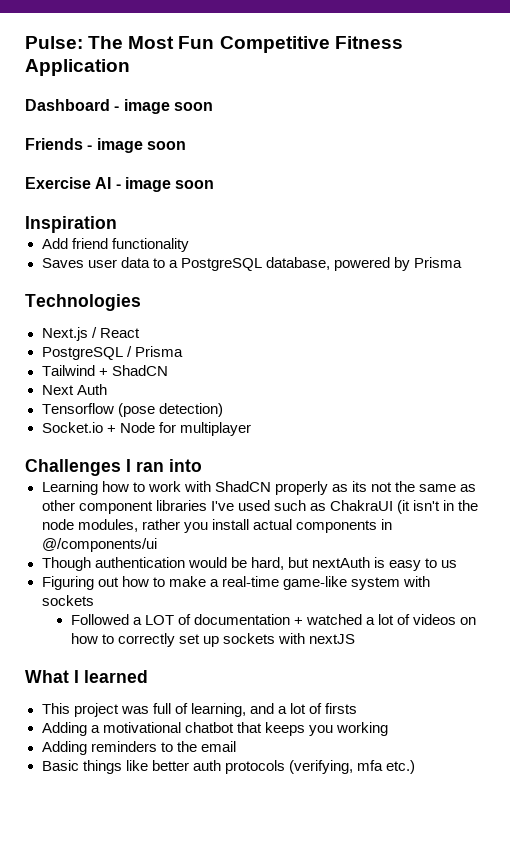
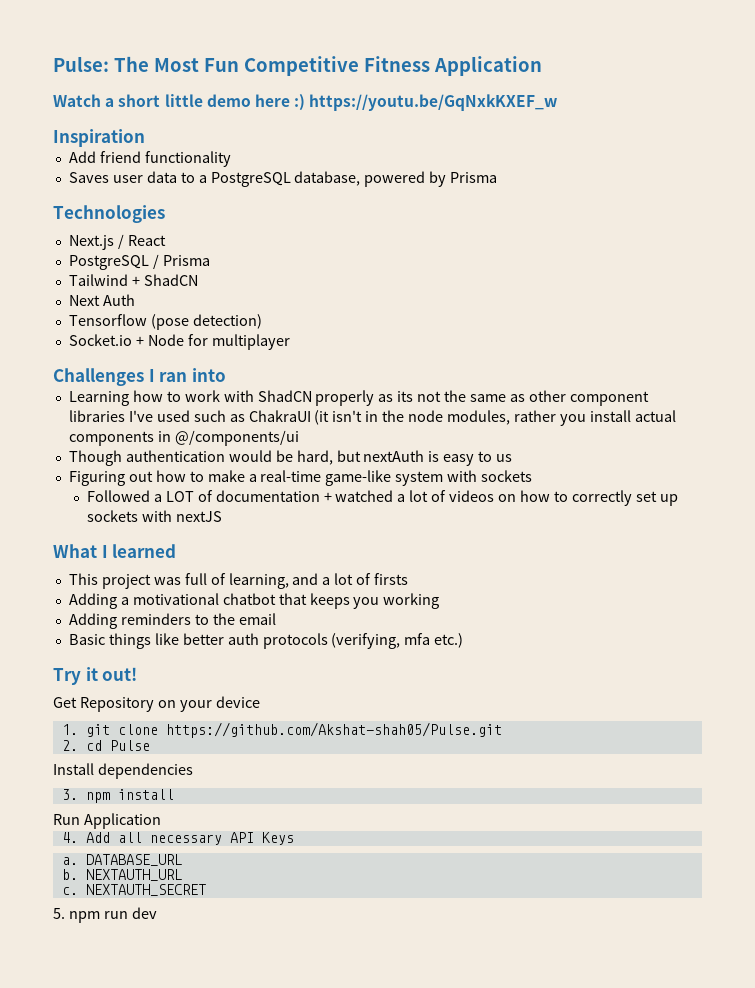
- Dashboard - image soon
- Friends - image soon
- Exercise AI - image soon
+ Watch a short little demo here :) https://youtu.be/GqNxkKXEF_w
+ Try it out!
+ Get Repository on your device
+ 1. git clone https://github.com/Akshat-shah05/Pulse.git
+ 2. cd Pulse
+ Install dependencies
+ 3. npm install
+ Run Application
+ 4. Add all necessary API Keys
+ a. DATABASE_URL
+ b. NEXTAUTH_URL
+ c. NEXTAUTH_SECRET
+ 5. npm run dev

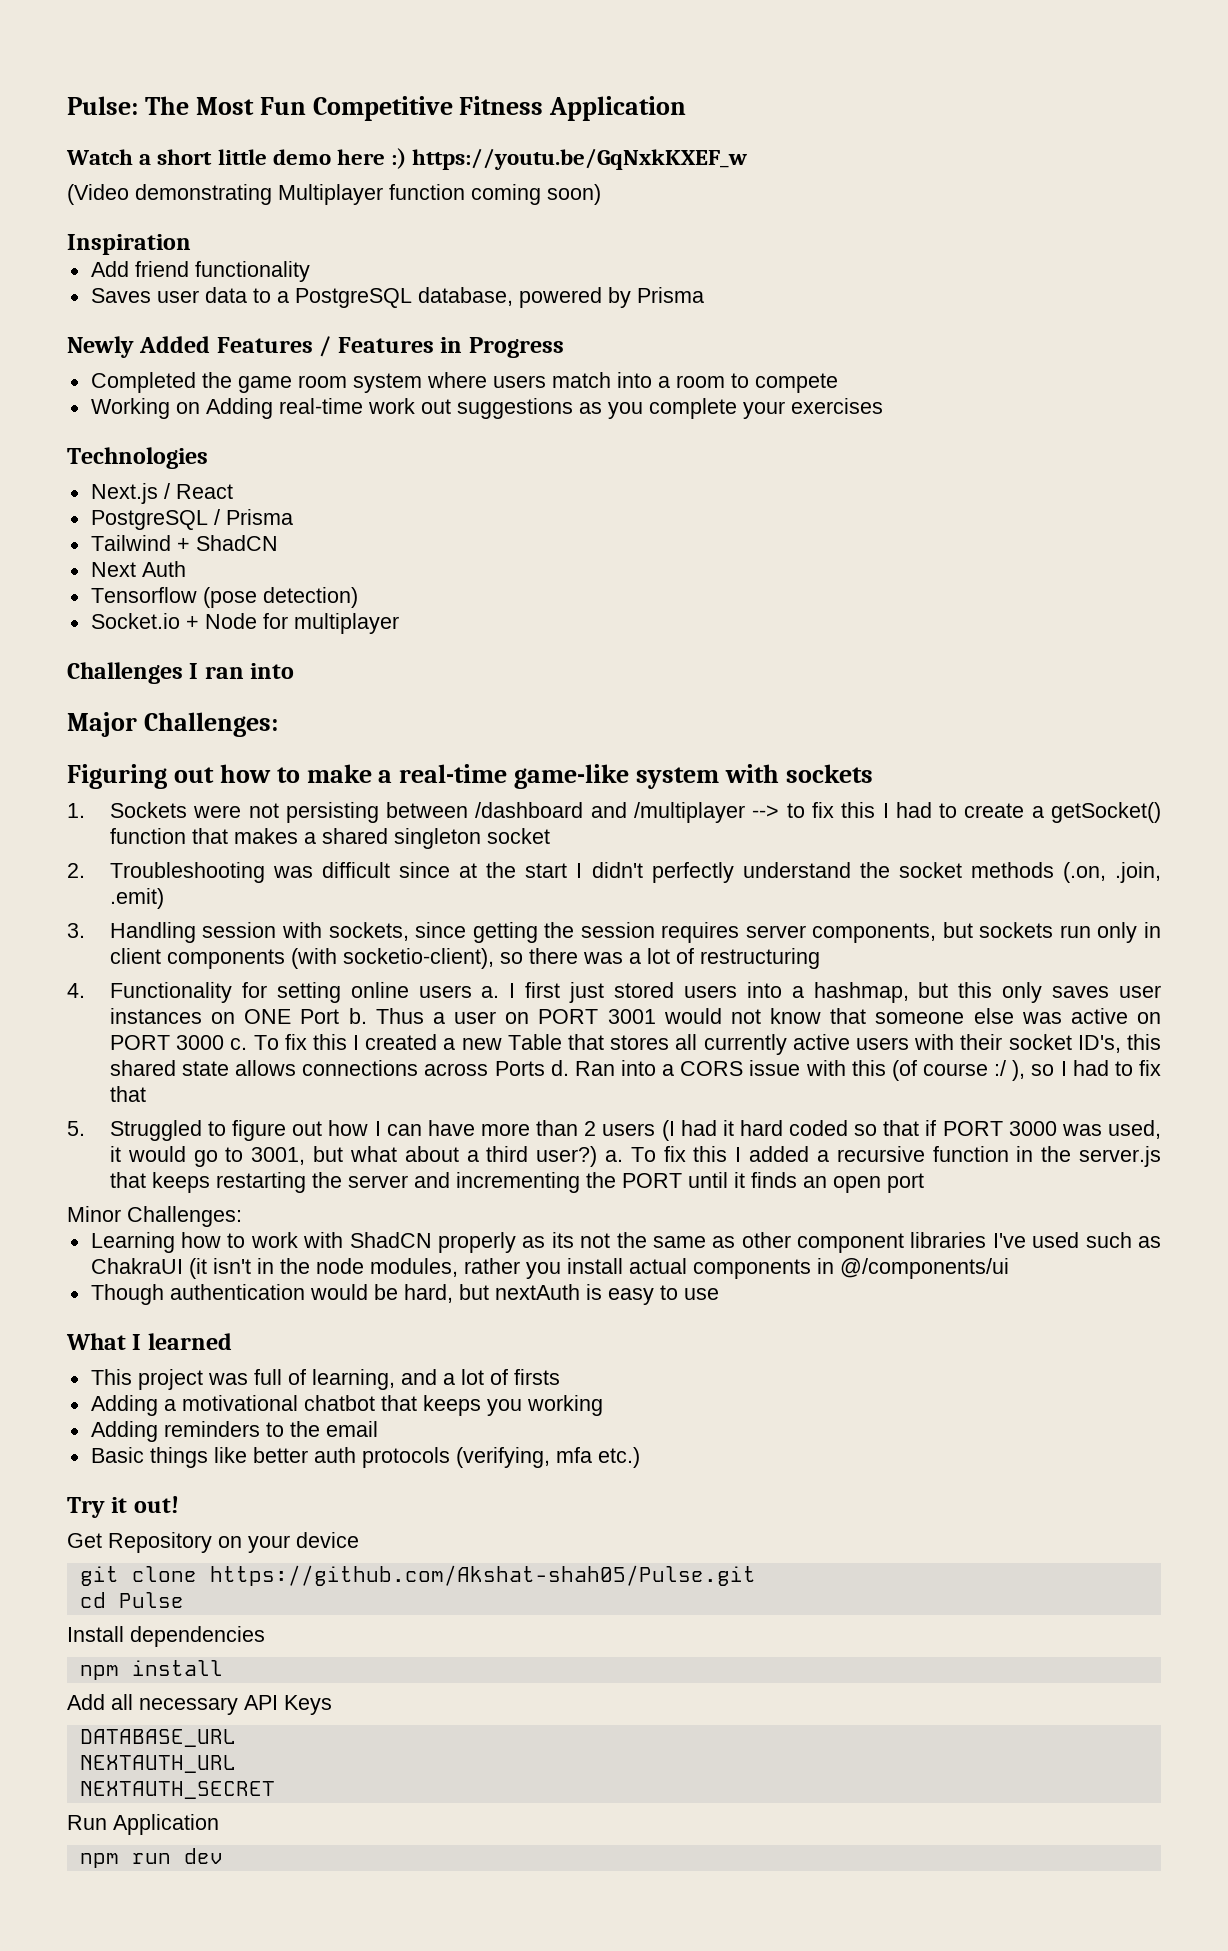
+ (Video demonstrating Multiplayer function coming soon)
+ Newly Added Features / Features in Progress
+ Completed the game room system where users match into a room to compete
+ Working on Adding real-time work out suggestions as you complete your exercises
+ Major Challenges:
+ Figuring out how to make a real-time game-like system with sockets
+ 1. Sockets were not persisting between /dashboard and /multiplayer --> to fix this I had to create a getSocket() function that makes a shared singleton socket
+ 2. Troubleshooting was difficult since at the start I didn't perfectly understand the socket methods (.on, .join, .emit)
+ 3. Handling session with sockets, since getting the session requires server components, but sockets run only in client components (with socketio-client), so there was a lot of restructuring
+ 4. Functionality for setting online users a. I first just stored users into a hashmap, but this only saves user instances on ONE Port b. Thus a user on PORT 3001 would not know that someone else was active on PORT 3000 c. To fix this I created a new Table that stores all currently active users with their socket ID's, this shared state allows connections across Ports d. Ran into a CORS issue with this (of course :/ ), so I had to fix that
+ 5. Struggled to figure out how I can have more than 2 users (I had it hard coded so that if PORT 3000 was used, it would go to 3001, but what about a third user?) a. To fix this I added a recursive function in the server.js that keeps restarting the server and incrementing the PORT until it finds an open port
+ Minor Challenges:
- Though authentication would be hard, but nextAuth is easy to us
- Figuring out how to make a real-time game-like system with sockets
- Followed a LOT of documentation + watched a lot of videos on how to correctly set up sockets with nextJS
+ Though authentication would be hard, but nextAuth is easy to use
- 1. git clone https://github.com/Akshat-shah05/Pulse.git
+ git clone https://github.com/Akshat-shah05/Pulse.git
- 2. cd Pulse
+ cd Pulse
- 3. npm install
+ npm install
- Run Application
- 4. Add all necessary API Keys
+ Add all necessary API Keys
- a.
- b.
- c.
- 5. npm run dev
+ Run Application
+ npm run dev

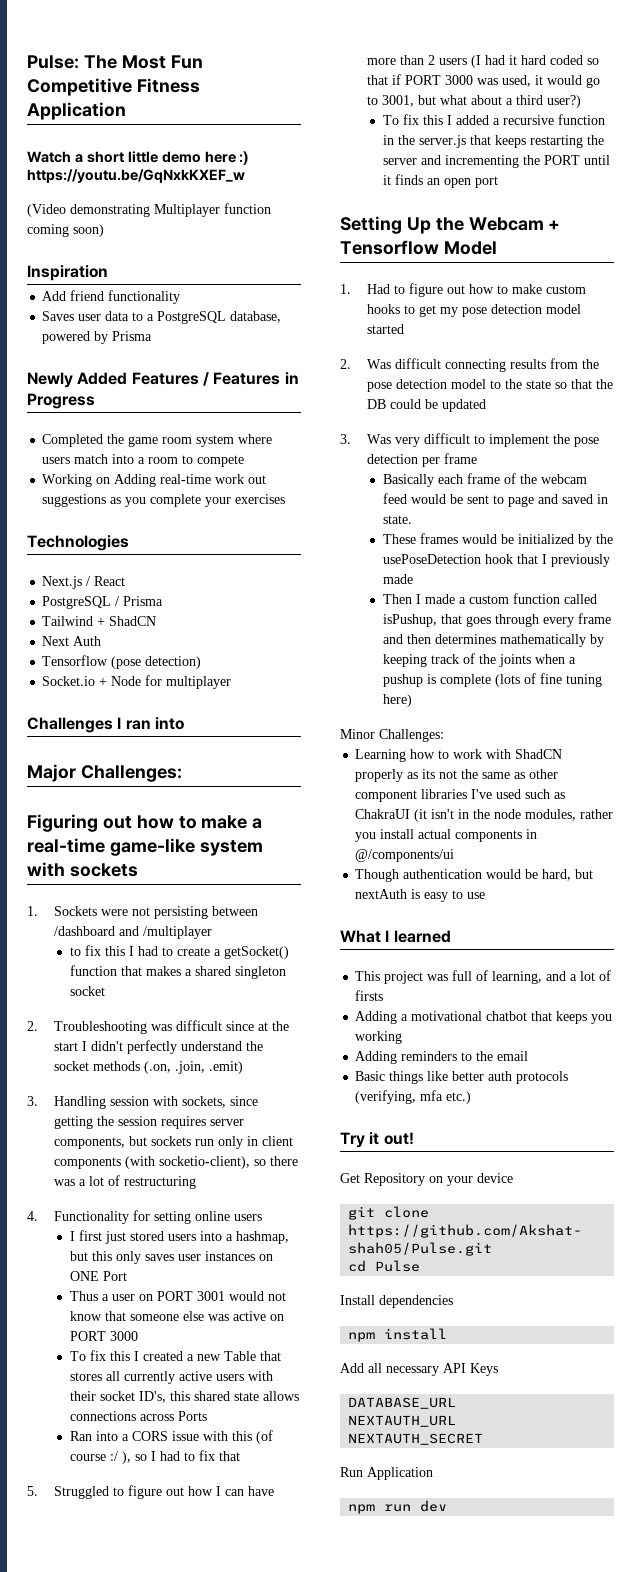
- 1. Sockets were not persisting between /dashboard and /multiplayer --> to fix this I had to create a getSocket() function that makes a shared singleton socket
+ 1. Sockets were not persisting between /dashboard and /multiplayer
+ to fix this I had to create a getSocket() function that makes a shared singleton socket
- 4. Functionality for setting online users a. I first just stored users into a hashmap, but this only saves user instances on ONE Port b. Thus a user on PORT 3001 would not know that someone else was active on PORT 3000 c. To fix this I created a new Table that stores all currently active users with their socket ID's, this shared state allows connections across Ports d. Ran into a CORS issue with this (of course :/ ), so I had to fix that
+ 4. Functionality for setting online users
+ I first just stored users into a hashmap, but this only saves user instances on ONE Port
+ Thus a user on PORT 3001 would not know that someone else was active on PORT 3000
+ To fix this I created a new Table that stores all currently active users with their socket ID's, this shared state allows connections across Ports
+ Ran into a CORS issue with this (of course :/ ), so I had to fix that
- 5. Struggled to figure out how I can have more than 2 users (I had it hard coded so that if PORT 3000 was used, it would go to 3001, but what about a third user?) a. To fix this I added a recursive function in the server.js that keeps restarting the server and incrementing the PORT until it finds an open port
+ 5. Struggled to figure out how I can have more than 2 users (I had it hard coded so that if PORT 3000 was used, it would go to 3001, but what about a third user?)
+ To fix this I added a recursive function in the server.js that keeps restarting the server and incrementing the PORT until it finds an open port
+ Setting Up the Webcam + Tensorflow Model
+ 1. Had to figure out how to make custom hooks to get my pose detection model started
+ 2. Was difficult connecting results from the pose detection model to the state so that the DB could be updated
+ 3. Was very difficult to implement the pose detection per frame
+ Basically each frame of the webcam feed would be sent to page and saved in state.
+ These frames would be initialized by the usePoseDetection hook that I previously made
+ Then I made a custom function called isPushup, that goes through every frame and then determines mathematically by keeping track of the joints when a pushup is complete (lots of fine tuning here)

